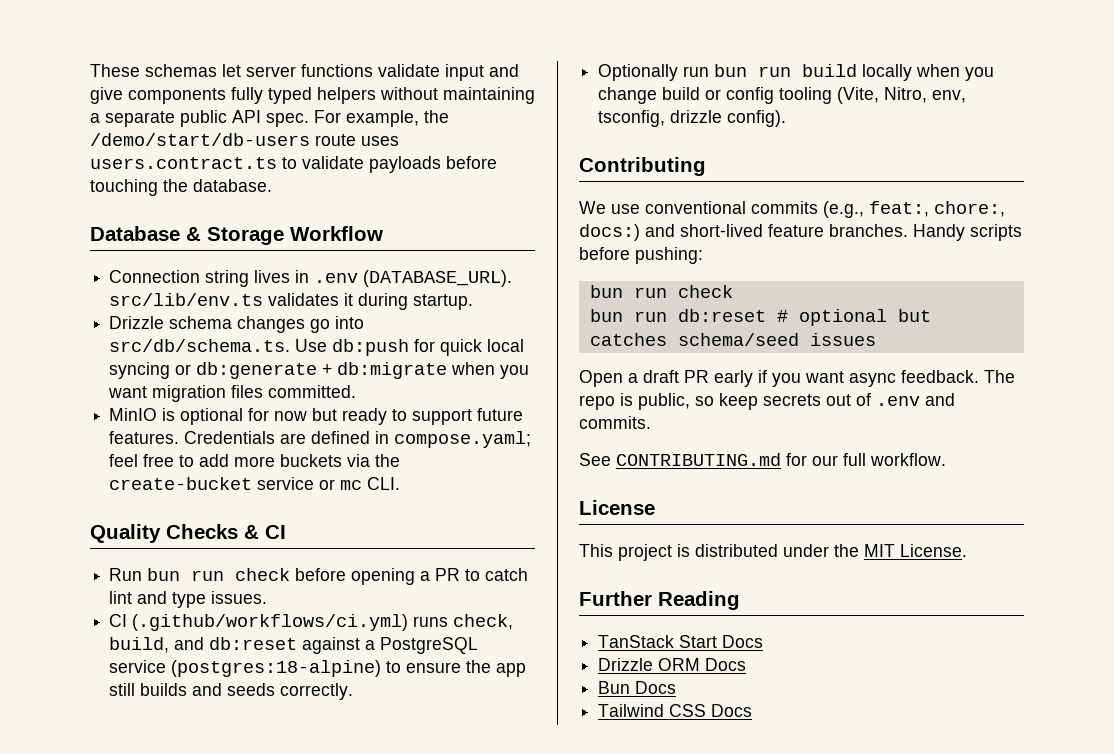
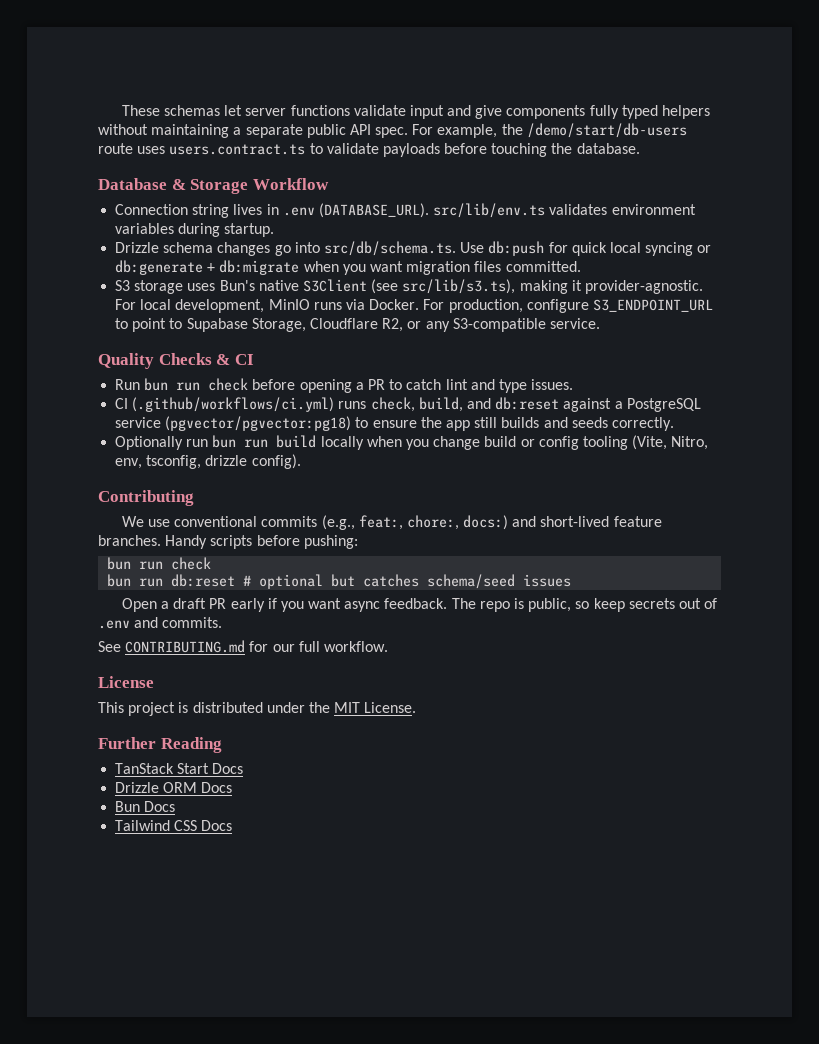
- Connection string lives in .env (DATABASE_URL). src/lib/env.ts validates it during startup.
+ Connection string lives in .env (DATABASE_URL). src/lib/env.ts validates environment variables during startup.
- MinIO is optional for now but ready to support future features. Credentials are defined in compose.yaml; feel free to add more buckets via the create-bucket service or mc CLI.
+ S3 storage uses Bun's native S3Client (see src/lib/s3.ts), making it provider-agnostic. For local development, MinIO runs via Docker. For production, configure S3_ENDPOINT_URL to point to Supabase Storage, Cloudflare R2, or any S3-compatible service.
- CI (.github/workflows/ci.yml) runs check, build, and db:reset against a PostgreSQL service (postgres:18-alpine) to ensure the app still builds and seeds correctly.
+ CI (.github/workflows/ci.yml) runs check, build, and db:reset against a PostgreSQL service (pgvector/pgvector:pg18) to ensure the app still builds and seeds correctly.

